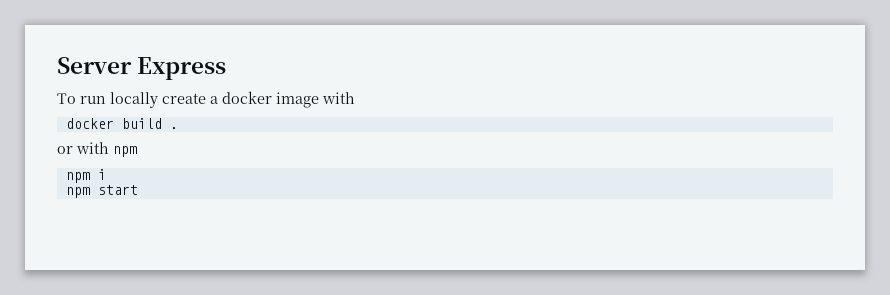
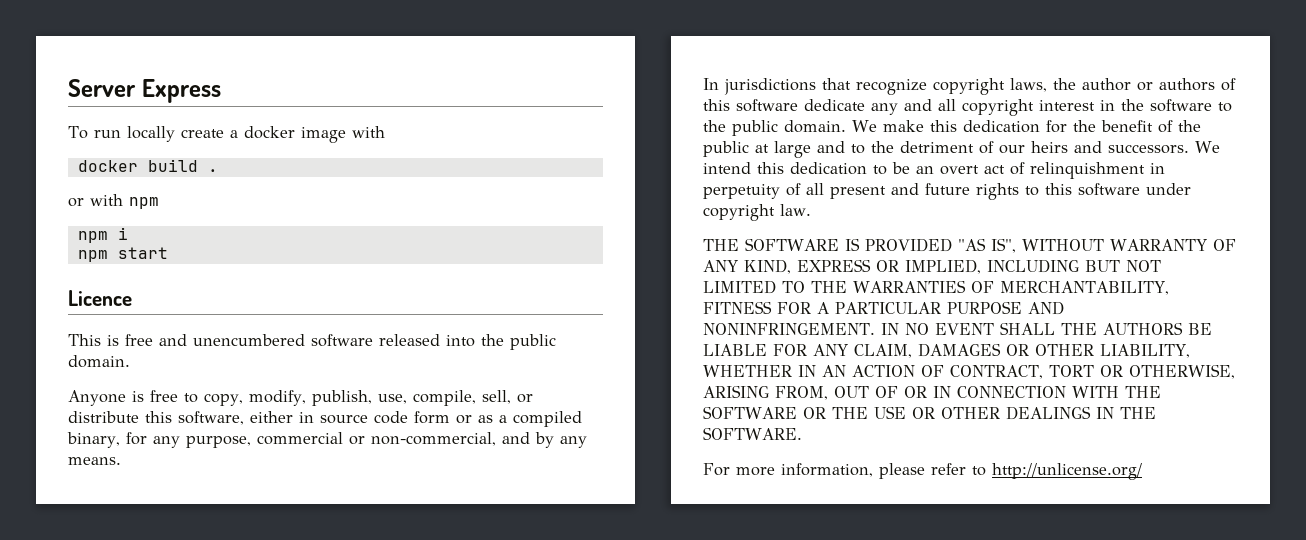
+ Licence
+ This is free and unencumbered software released into the public domain.
+ Anyone is free to copy, modify, publish, use, compile, sell, or distribute this software, either in source code form or as a compiled binary, for any purpose, commercial or non-commercial, and by any means.
+ In jurisdictions that recognize copyright laws, the author or authors of this software dedicate any and all copyright interest in the software to the public domain. We make this dedication for the benefit of the public at large and to the detriment of our heirs and successors. We intend this dedication to be an overt act of relinquishment in perpetuity of all present and future rights to this software under copyright law.
+ THE SOFTWARE IS PROVIDED "AS IS", WITHOUT WARRANTY OF ANY KIND, EXPRESS OR IMPLIED, INCLUDING BUT NOT LIMITED TO THE WARRANTIES OF MERCHANTABILITY, FITNESS FOR A PARTICULAR PURPOSE AND NONINFRINGEMENT. IN NO EVENT SHALL THE AUTHORS BE LIABLE FOR ANY CLAIM, DAMAGES OR OTHER LIABILITY, WHETHER IN AN ACTION OF CONTRACT, TORT OR OTHERWISE, ARISING FROM, OUT OF OR IN CONNECTION WITH THE SOFTWARE OR THE USE OR OTHER DEALINGS IN THE SOFTWARE.
+ For more information, please refer to http://unlicense.org/

